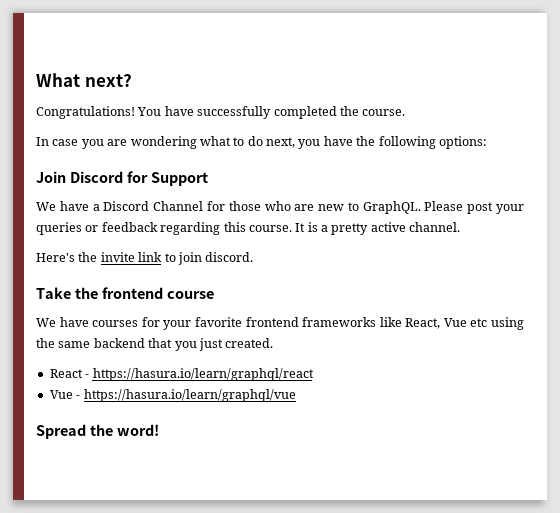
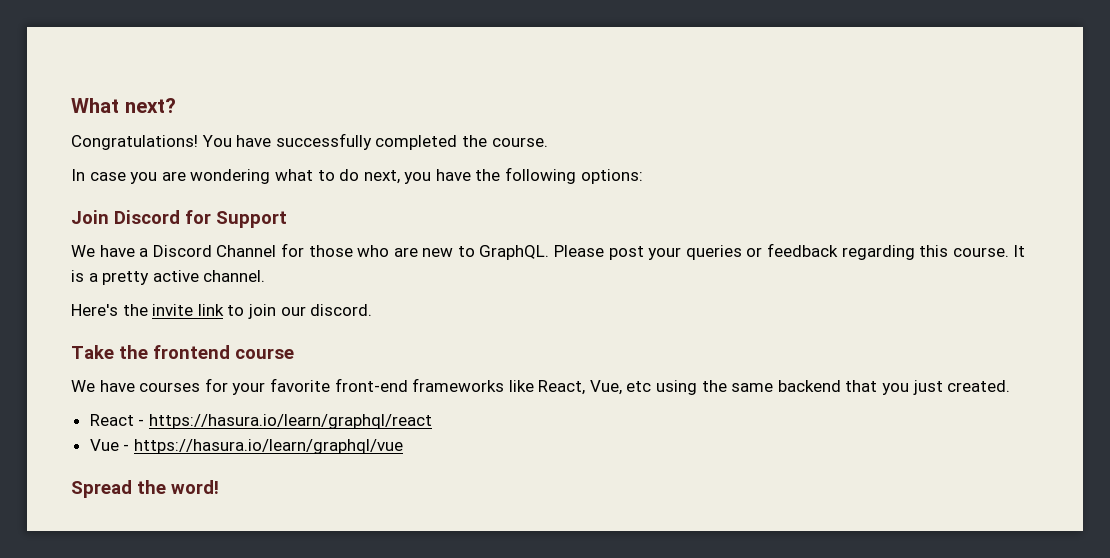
- Here's the invite link to join discord.
+ Here's the invite link to join our discord.
- We have courses for your favorite frontend frameworks like React, Vue etc using the same backend that you just created.
+ We have courses for your favorite front-end frameworks like React, Vue, etc using the same backend that you just created.

